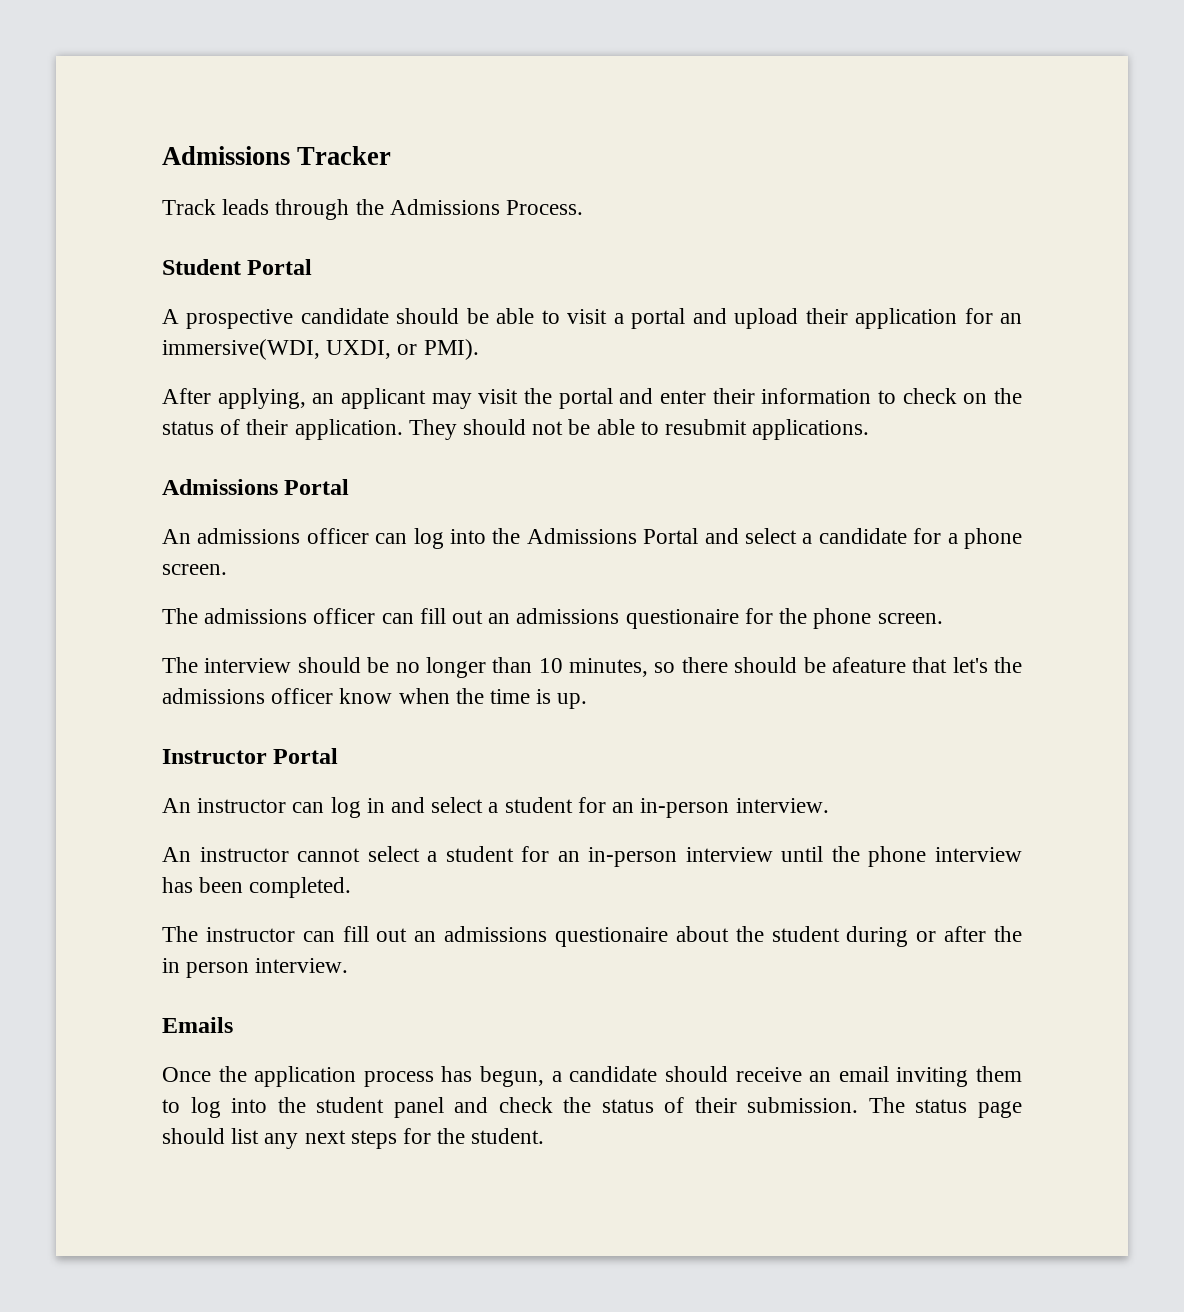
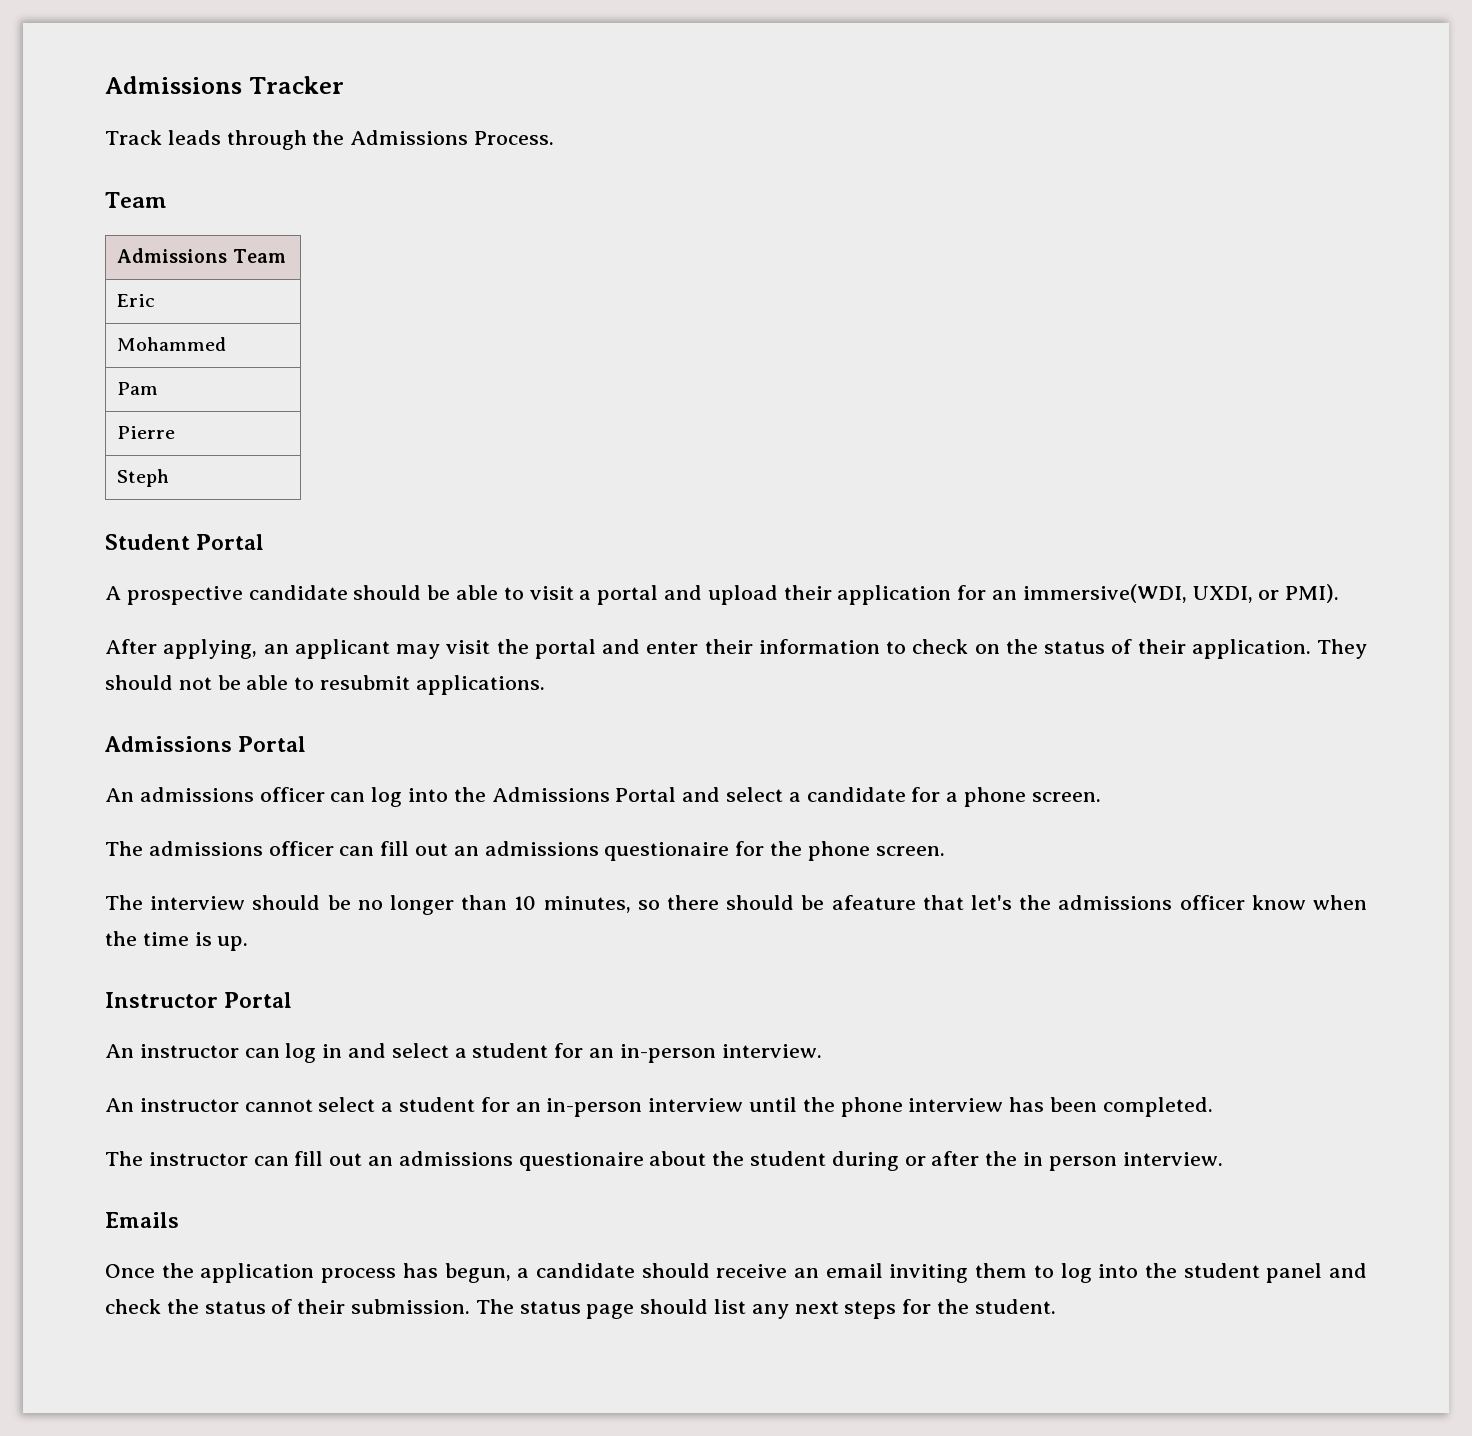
  Track leads through the Admissions Process.
+ Team
+ Admissions Team
+ Eric
+ Mohammed
+ Pam
+ Pierre
+ Steph

